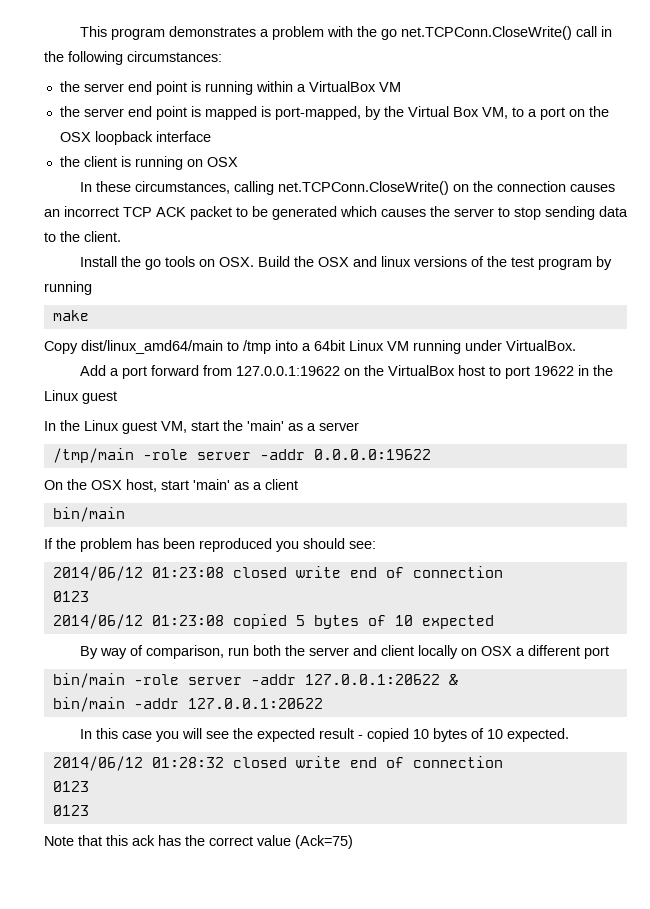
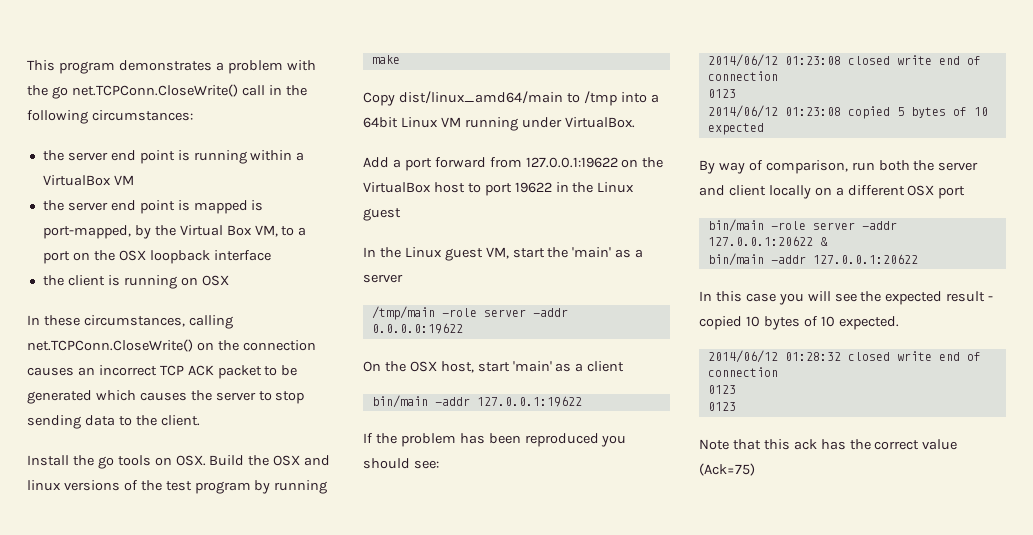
  On the OSX host, start 'main' as a client
- bin/main
+ bin/main -addr 127.0.0.1:19622
- By way of comparison, run both the server and client locally on OSX a different port
+ By way of comparison, run both the server and client locally on a different OSX port

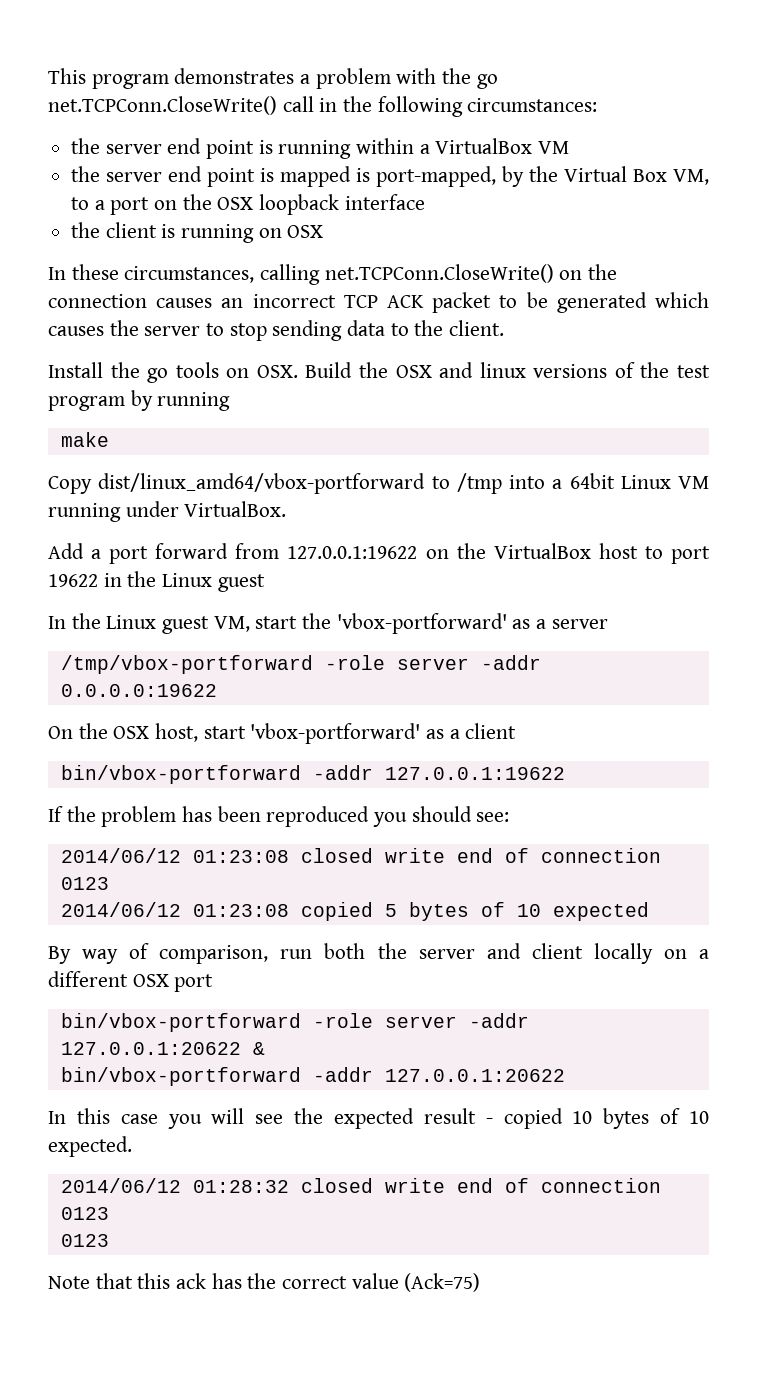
- Copy dist/linux_amd64/main to /tmp into a 64bit Linux VM running under VirtualBox.
+ Copy dist/linux_amd64/vbox-portforward to /tmp into a 64bit Linux VM running under VirtualBox.
- In the Linux guest VM, start the 'main' as a server
+ In the Linux guest VM, start the 'vbox-portforward' as a server
- /tmp/main -role server -addr 0.0.0.0:19622
+ /tmp/vbox-portforward -role server -addr 0.0.0.0:19622
- On the OSX host, start 'main' as a client
+ On the OSX host, start 'vbox-portforward' as a client
- bin/main -addr 127.0.0.1:19622
+ bin/vbox-portforward -addr 127.0.0.1:19622
- bin/main -role server -addr 127.0.0.1:20622 &
+ bin/vbox-portforward -role server -addr 127.0.0.1:20622 &
- bin/main -addr 127.0.0.1:20622
+ bin/vbox-portforward -addr 127.0.0.1:20622

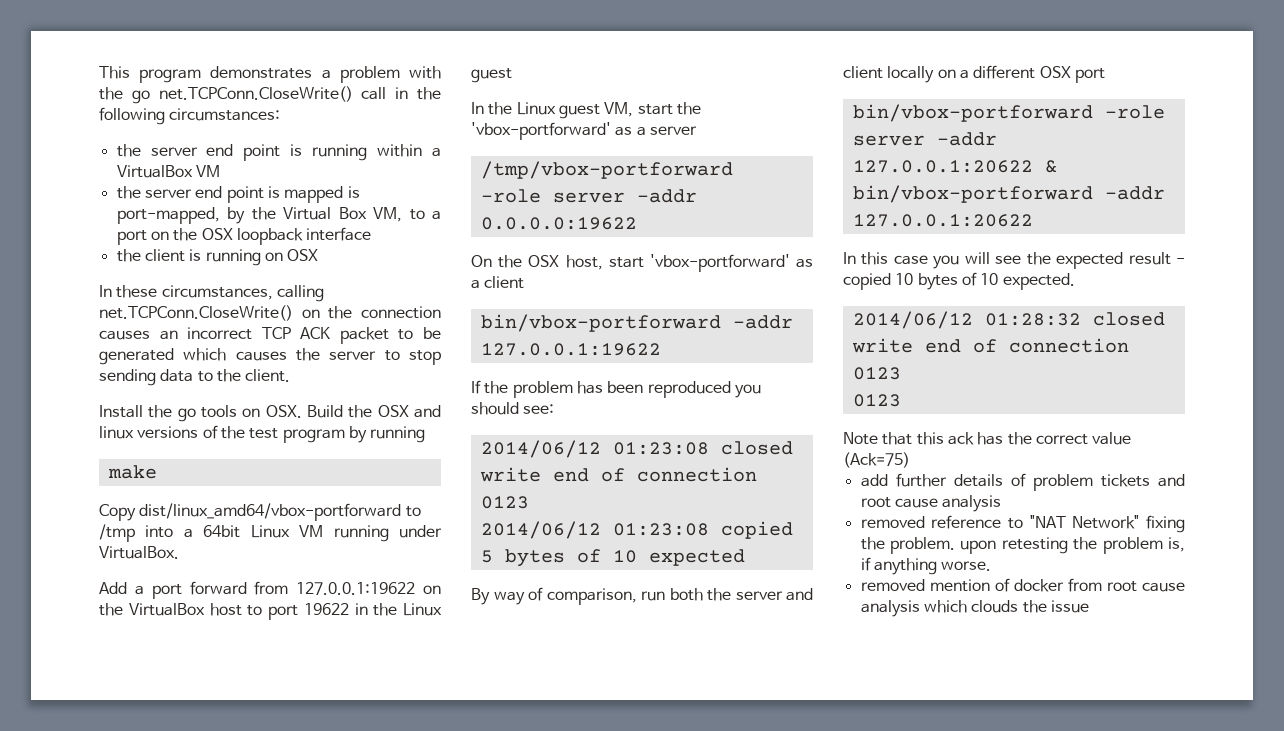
+ add further details of problem tickets and root cause analysis
+ removed reference to "NAT Network" fixing the problem. upon retesting the problem is, if anything worse.
+ removed mention of docker from root cause analysis which clouds the issue

